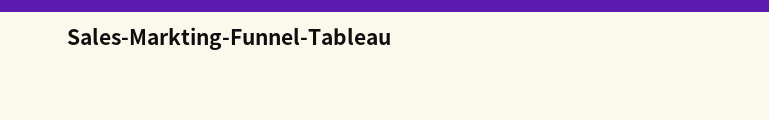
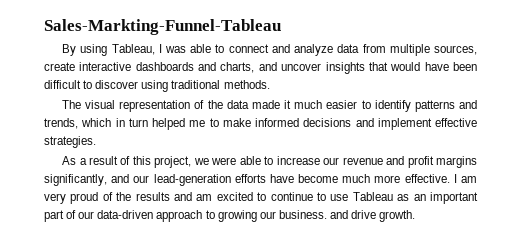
+ By using Tableau, I was able to connect and analyze data from multiple sources, create interactive dashboards and charts, and uncover insights that would have been difficult to discover using traditional methods.
+ The visual representation of the data made it much easier to identify patterns and trends, which in turn helped me to make informed decisions and implement effective strategies.
+ As a result of this project, we were able to increase our revenue and profit margins significantly, and our lead-generation efforts have become much more effective. I am very proud of the results and am excited to continue to use Tableau as an important part of our data-driven approach to growing our business. and drive growth.

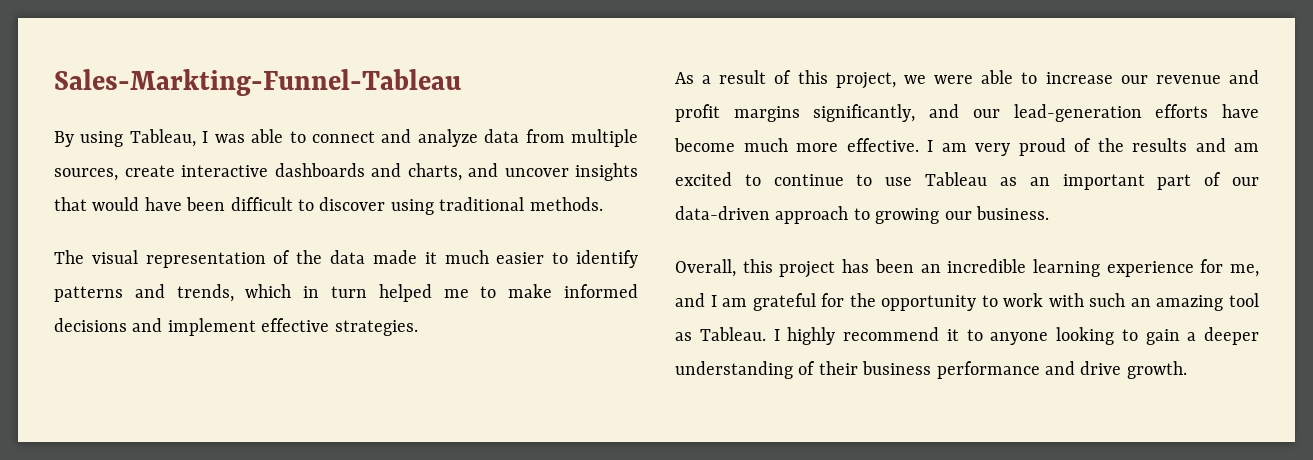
- I am very proud of the results and am excited to continue to use Tableau as an important part of our data-driven approach to growing our business. and drive growth.
+ I am very proud of the results and am excited to continue to use Tableau as an important part of our data-driven approach to growing our business.
+ Overall, this project has been an incredible learning experience for me, and I am grateful for the opportunity to work with such an amazing tool as Tableau. I highly recommend it to anyone looking to gain a deeper understanding of their business performance and drive growth.

